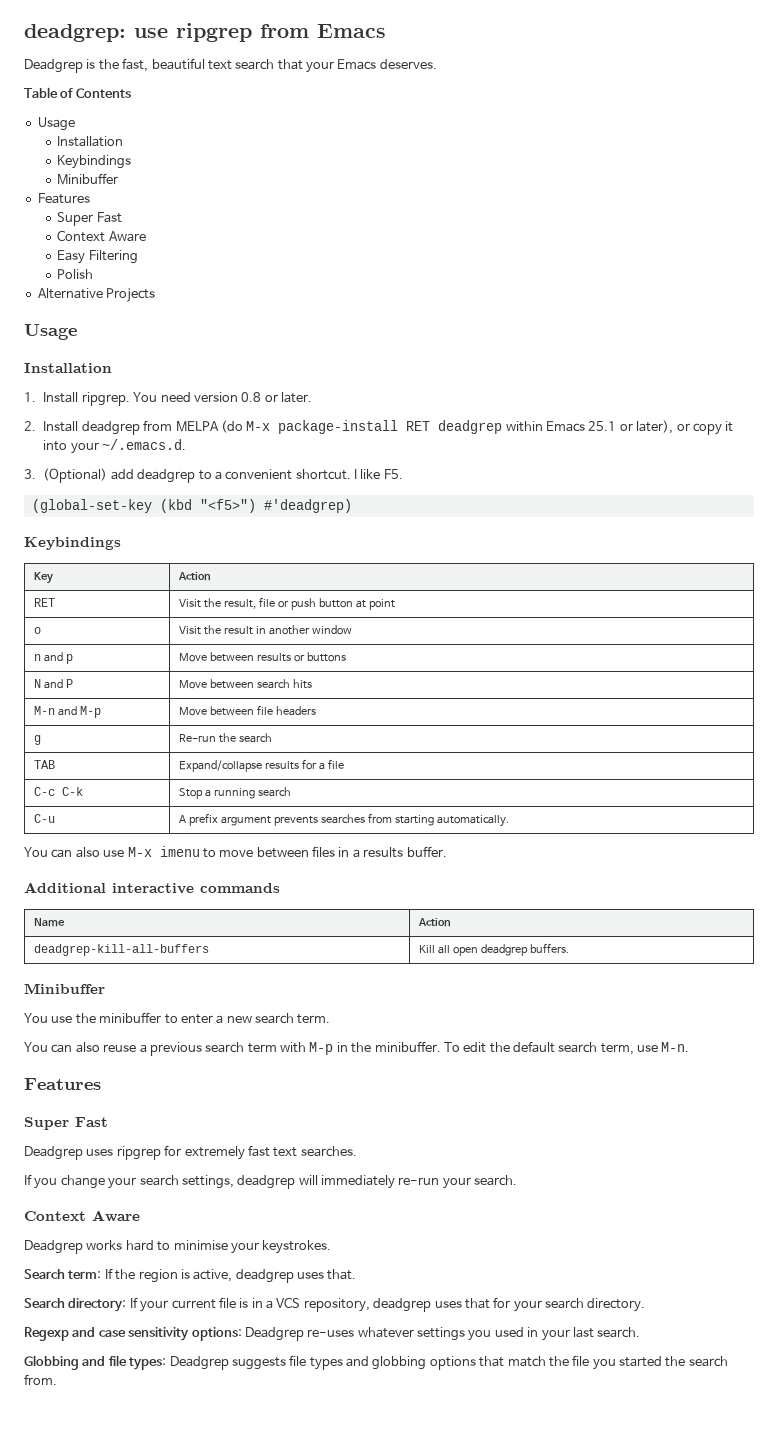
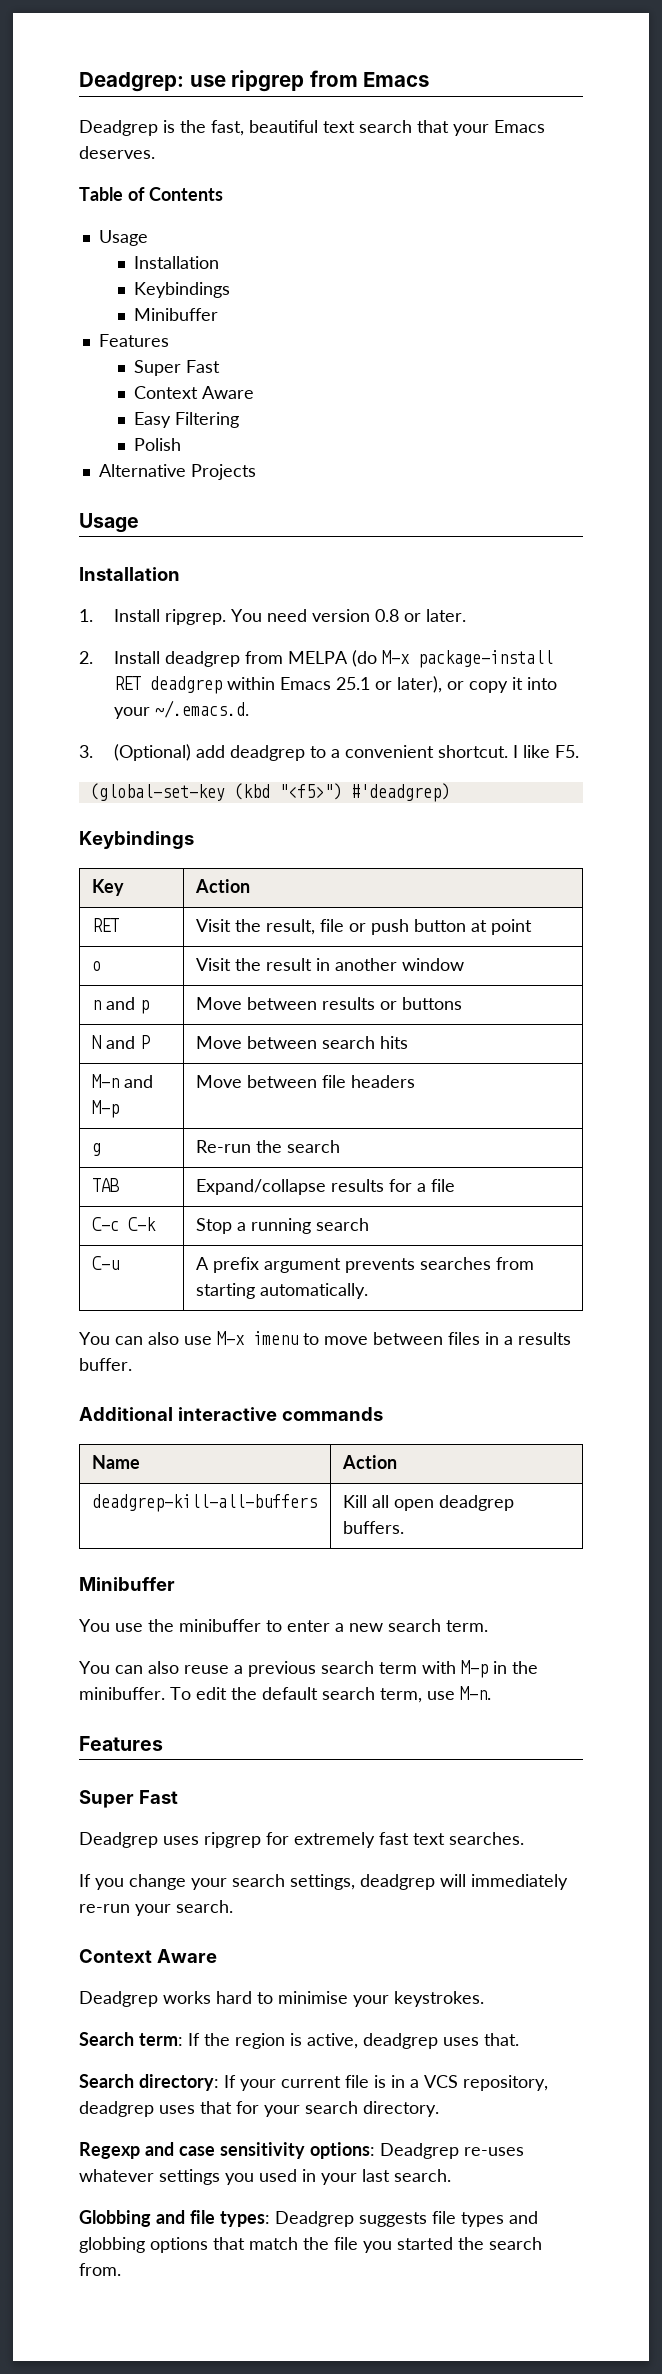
- deadgrep: use ripgrep from Emacs
+ Deadgrep: use ripgrep from Emacs

